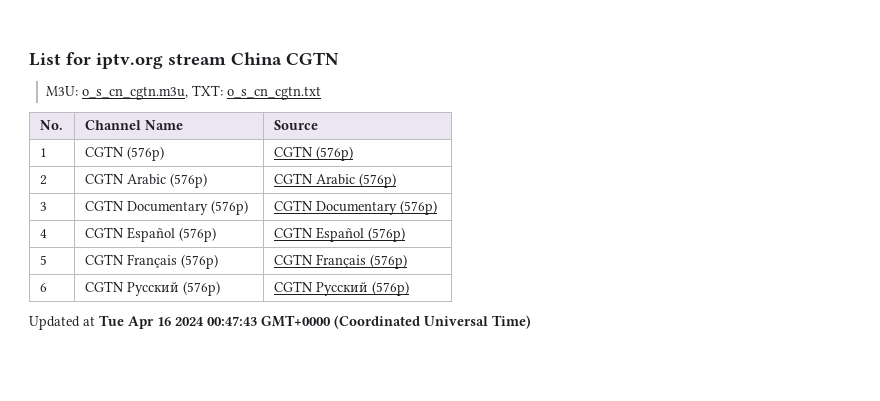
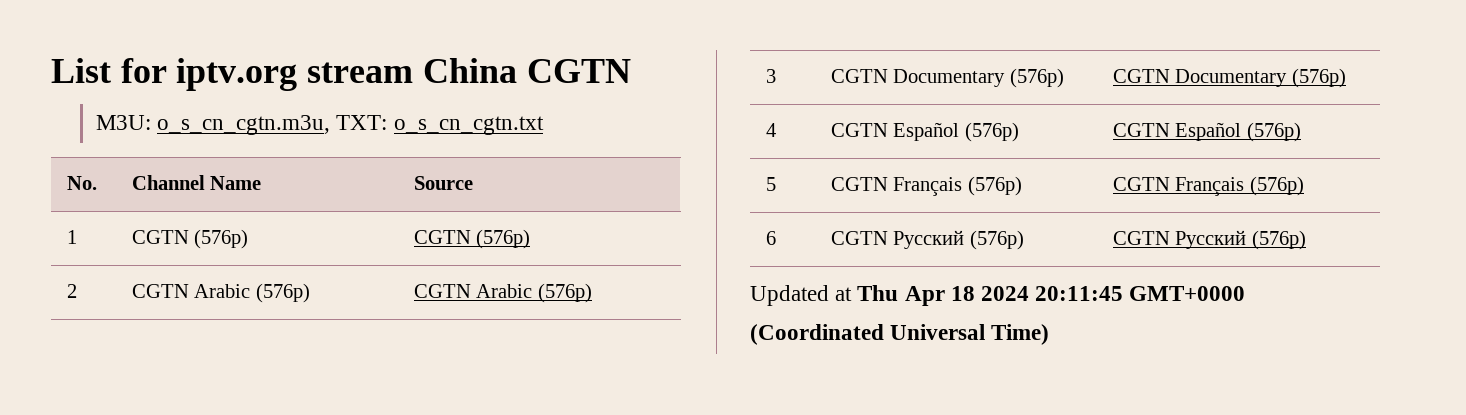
- Updated at Tue Apr 16 2024 00:47:43 GMT+0000 (Coordinated Universal Time)
+ Updated at Thu Apr 18 2024 20:11:45 GMT+0000 (Coordinated Universal Time)

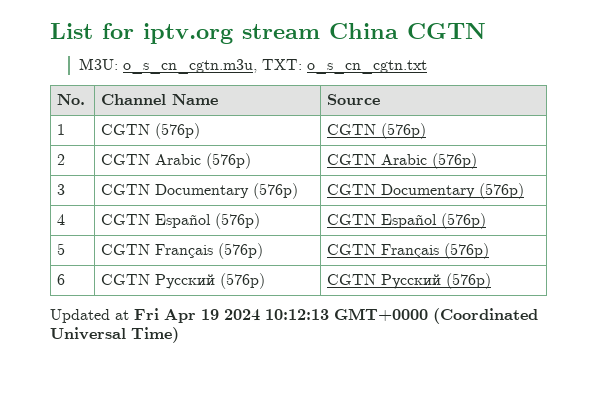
- Updated at Thu Apr 18 2024 20:11:45 GMT+0000 (Coordinated Universal Time)
+ Updated at Fri Apr 19 2024 10:12:13 GMT+0000 (Coordinated Universal Time)

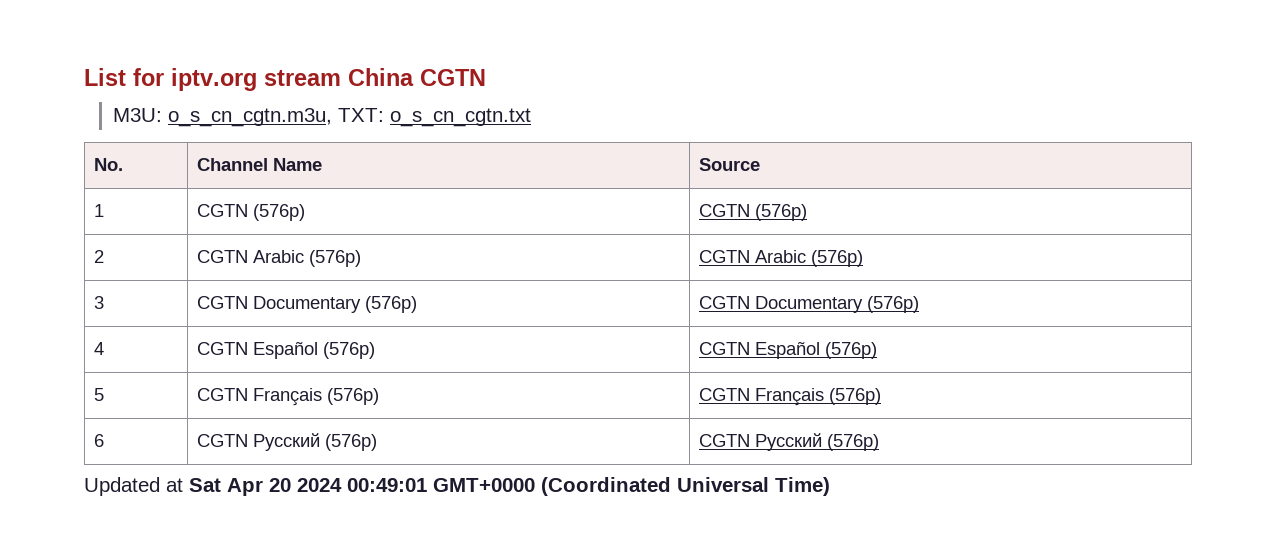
- Updated at Fri Apr 19 2024 10:12:13 GMT+0000 (Coordinated Universal Time)
+ Updated at Sat Apr 20 2024 00:49:01 GMT+0000 (Coordinated Universal Time)

